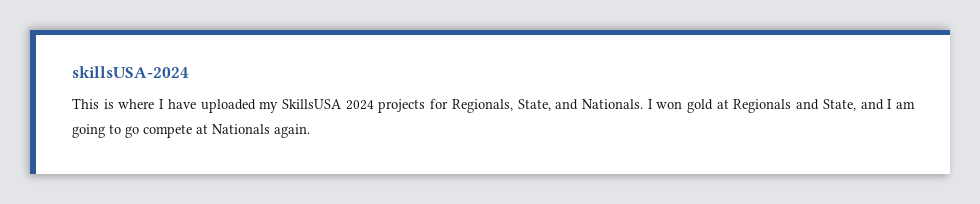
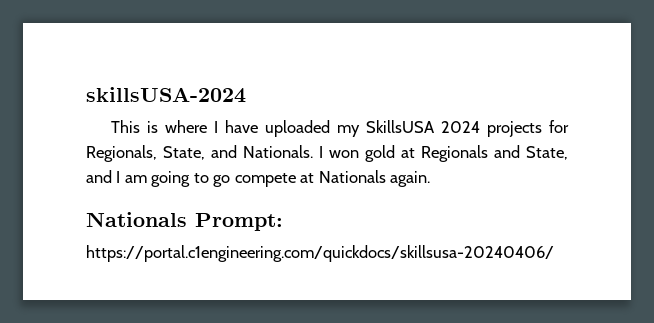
+ Nationals Prompt:
+ https://portal.c1engineering.com/quickdocs/skillsusa-20240406/

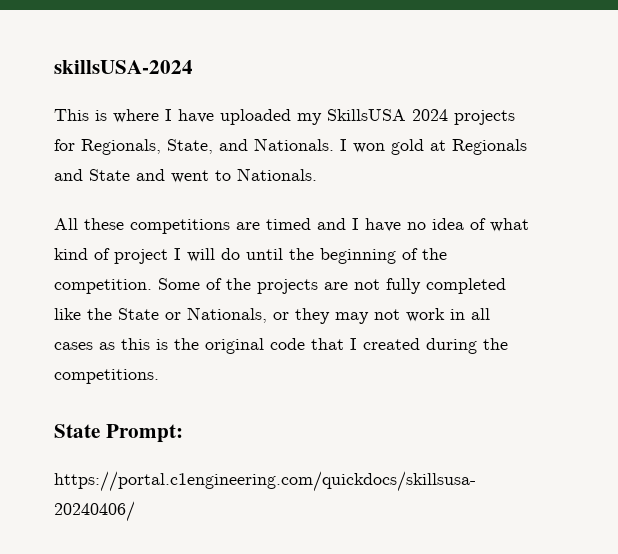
- I won gold at Regionals and State, and I am going to go compete at Nationals again.
- Nationals Prompt:
+ I won gold at Regionals and State and went to Nationals.
+ All these competitions are timed and I have no idea of what kind of project I will do until the beginning of the competition. Some of the projects are not fully completed like the State or Nationals, or they may not work in all cases as this is the original code that I created during the competitions.
+ State Prompt:

